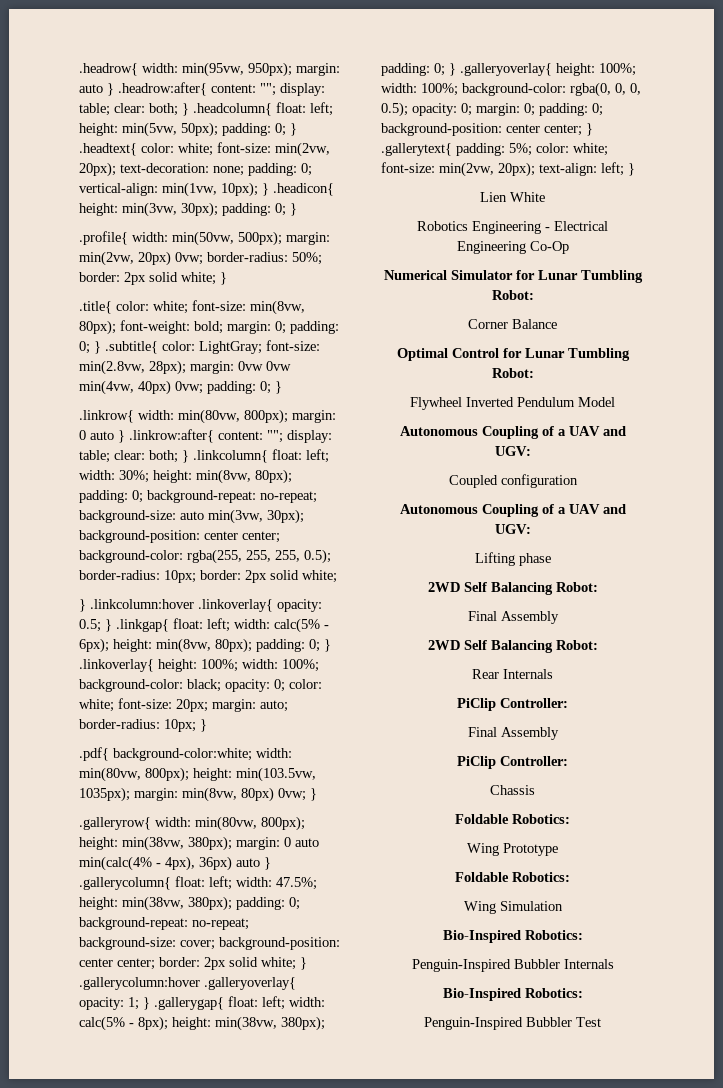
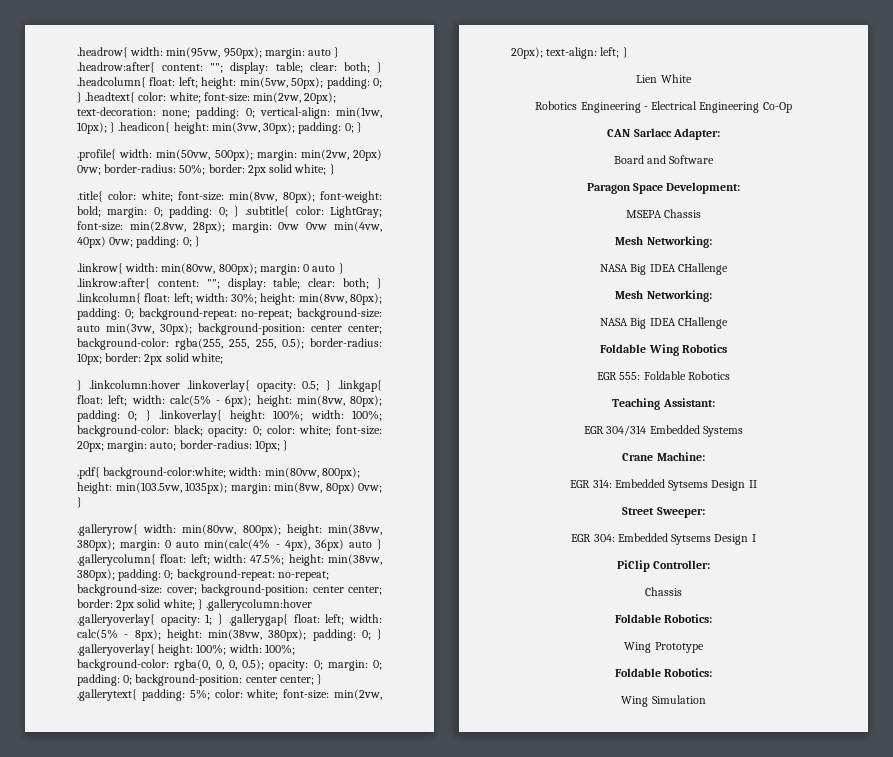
- Numerical Simulator for Lunar Tumbling Robot:
- Corner Balance
- Optimal Control for Lunar Tumbling Robot:
- Flywheel Inverted Pendulum Model
- Autonomous Coupling of a UAV and UGV:
- Coupled configuration
- Autonomous Coupling of a UAV and UGV:
- Lifting phase
- 2WD Self Balancing Robot:
- Final Assembly
- 2WD Self Balancing Robot:
- Rear Internals
- PiClip Controller:
- Final Assembly
+ CAN Sarlacc Adapter:
+ Board and Software
+ Paragon Space Development:
+ MSEPA Chassis
+ Mesh Networking:
+ NASA Big IDEA CHallenge
+ Mesh Networking:
+ NASA Big IDEA CHallenge
+ Foldable Wing Robotics
+ EGR 555: Foldable Robotics
+ Teaching Assistant:
+ EGR 304/314 Embedded Systems
+ Crane Machine:
+ EGR 314: Embedded Sytsems Design II
+ Street Sweeper:
+ EGR 304: Embedded Sytsems Design I
  Wing Simulation
- Bio-Inspired Robotics:
- Penguin-Inspired Bubbler Internals
- Bio-Inspired Robotics:
- Penguin-Inspired Bubbler Test

